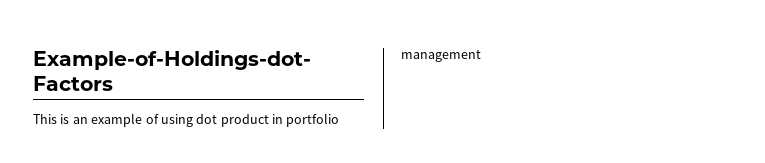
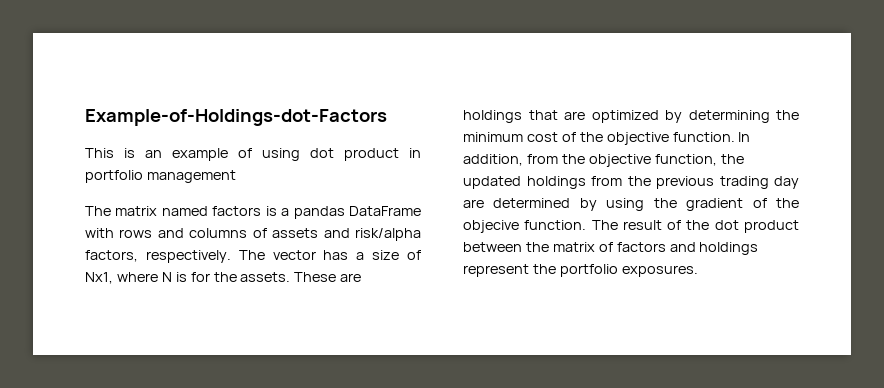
+ The matrix named factors is a pandas DataFrame with rows and columns of assets and risk/alpha factors, respectively. The vector has a size of Nx1, where N is for the assets. These are holdings that are optimized by determining the minimum cost of the objective function. In addition, from the objective function, the updated holdings from the previous trading day are determined by using the gradient of the objecive function. The result of the dot product between the matrix of factors and holdings represent the portfolio exposures.

